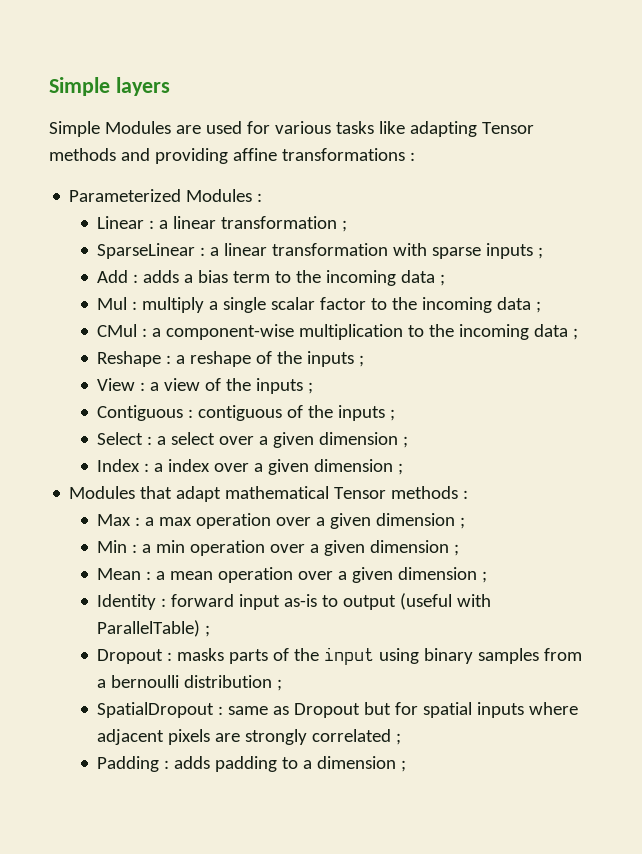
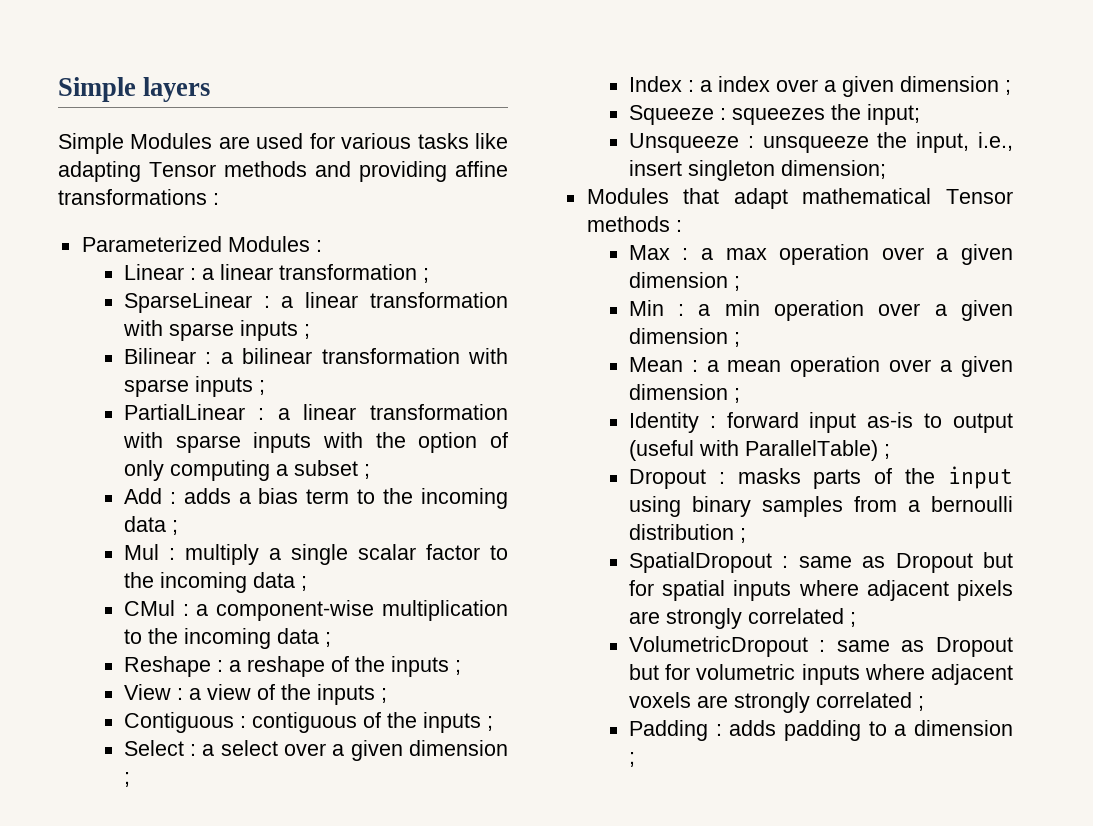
+ Bilinear : a bilinear transformation with sparse inputs ;
+ PartialLinear : a linear transformation with sparse inputs with the option of only computing a subset ;
+ Squeeze : squeezes the input;
+ Unsqueeze : unsqueeze the input, i.e., insert singleton dimension;
+ VolumetricDropout : same as Dropout but for volumetric inputs where adjacent voxels are strongly correlated ;

